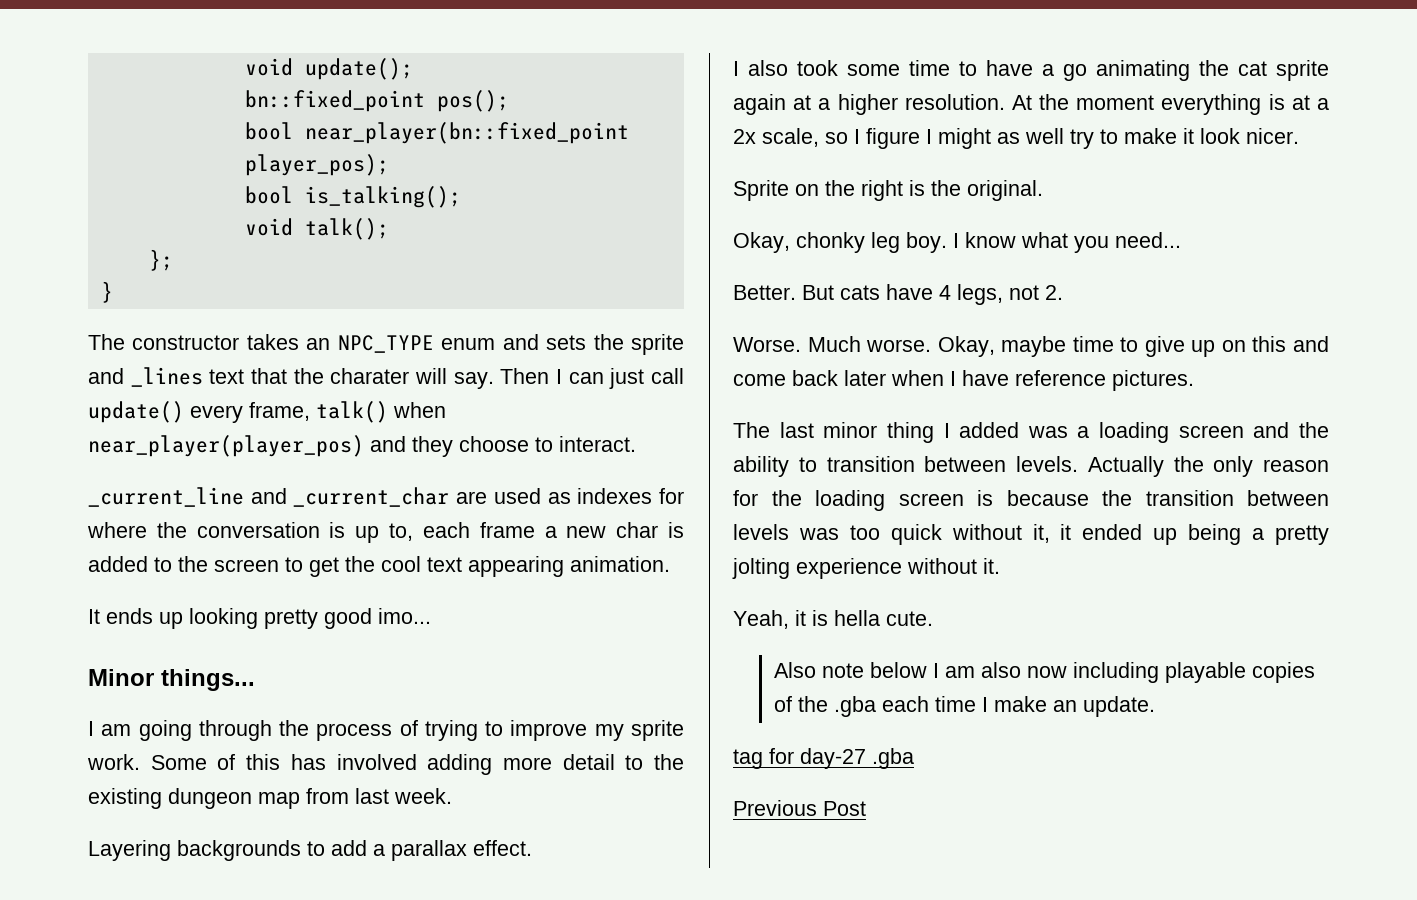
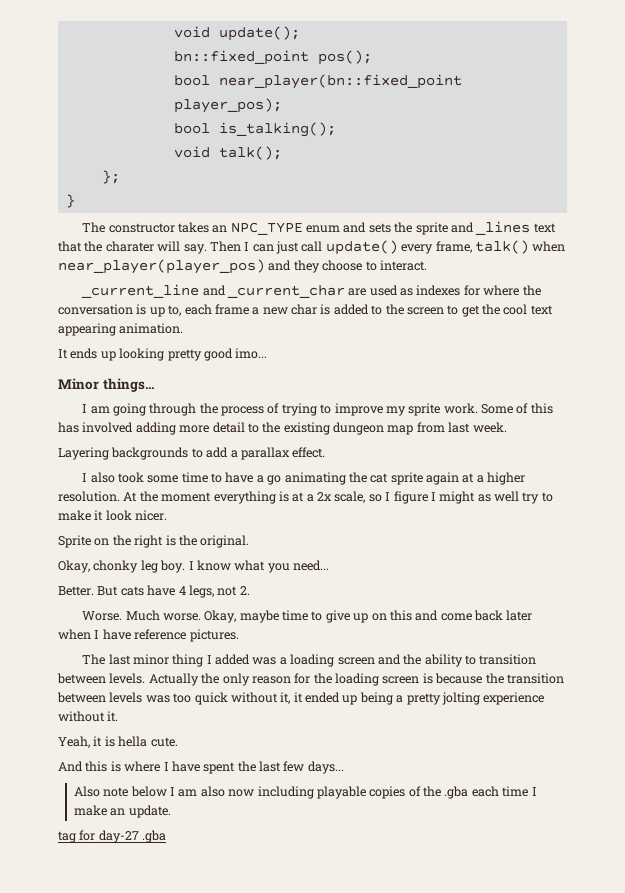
+ And this is where I have spent the last few days...
- Previous Post

